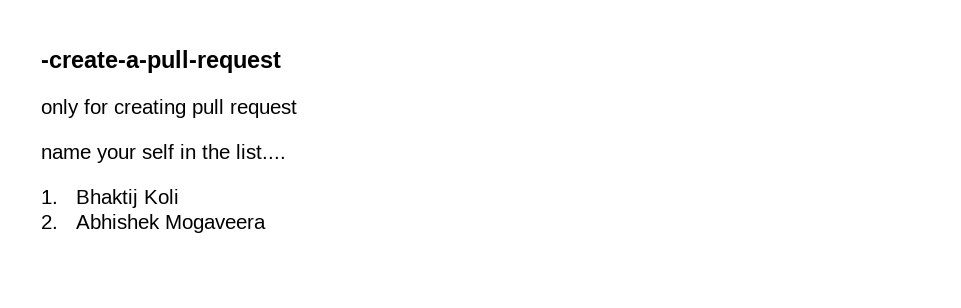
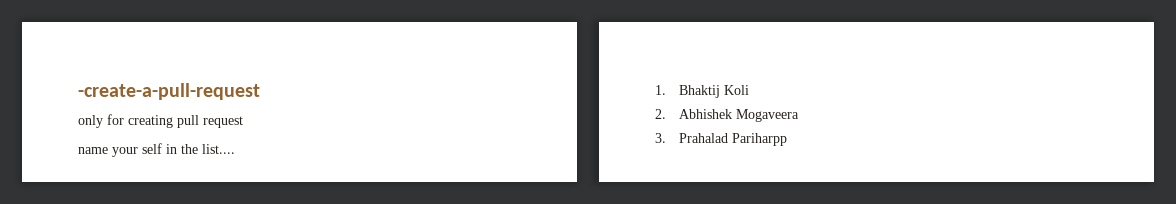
+ 3. Prahalad Pariharpp

